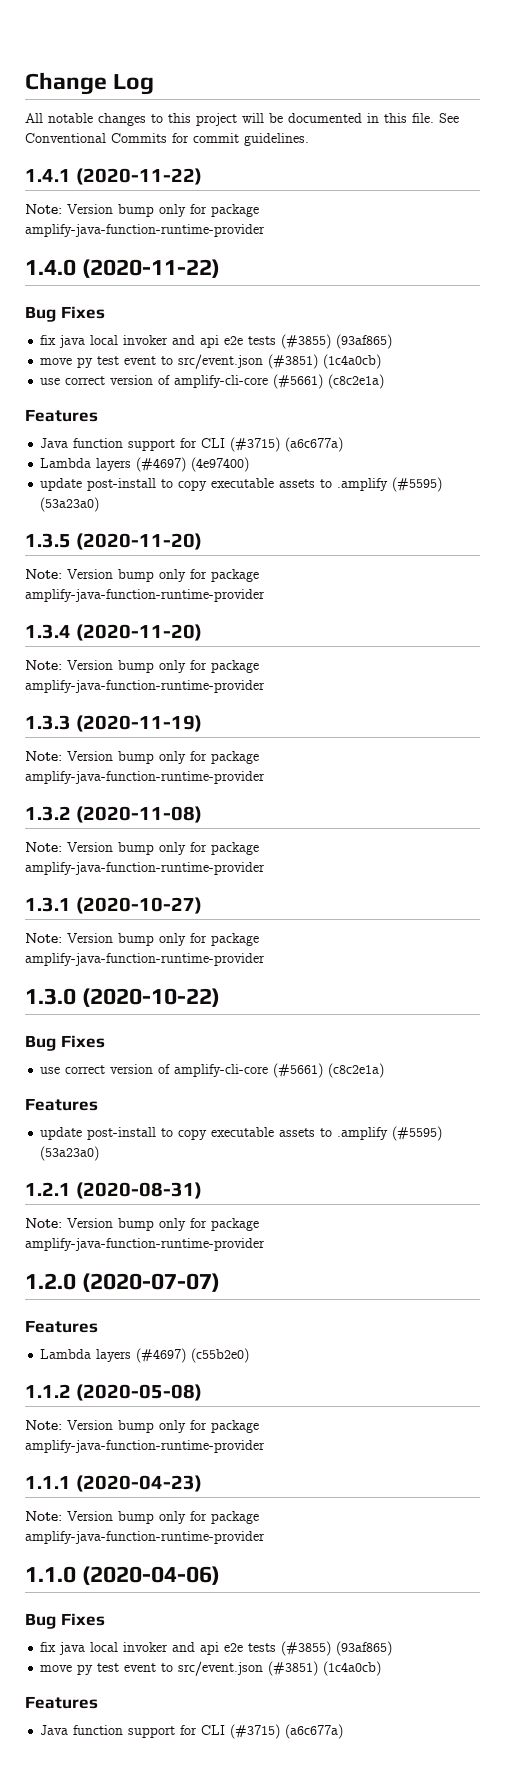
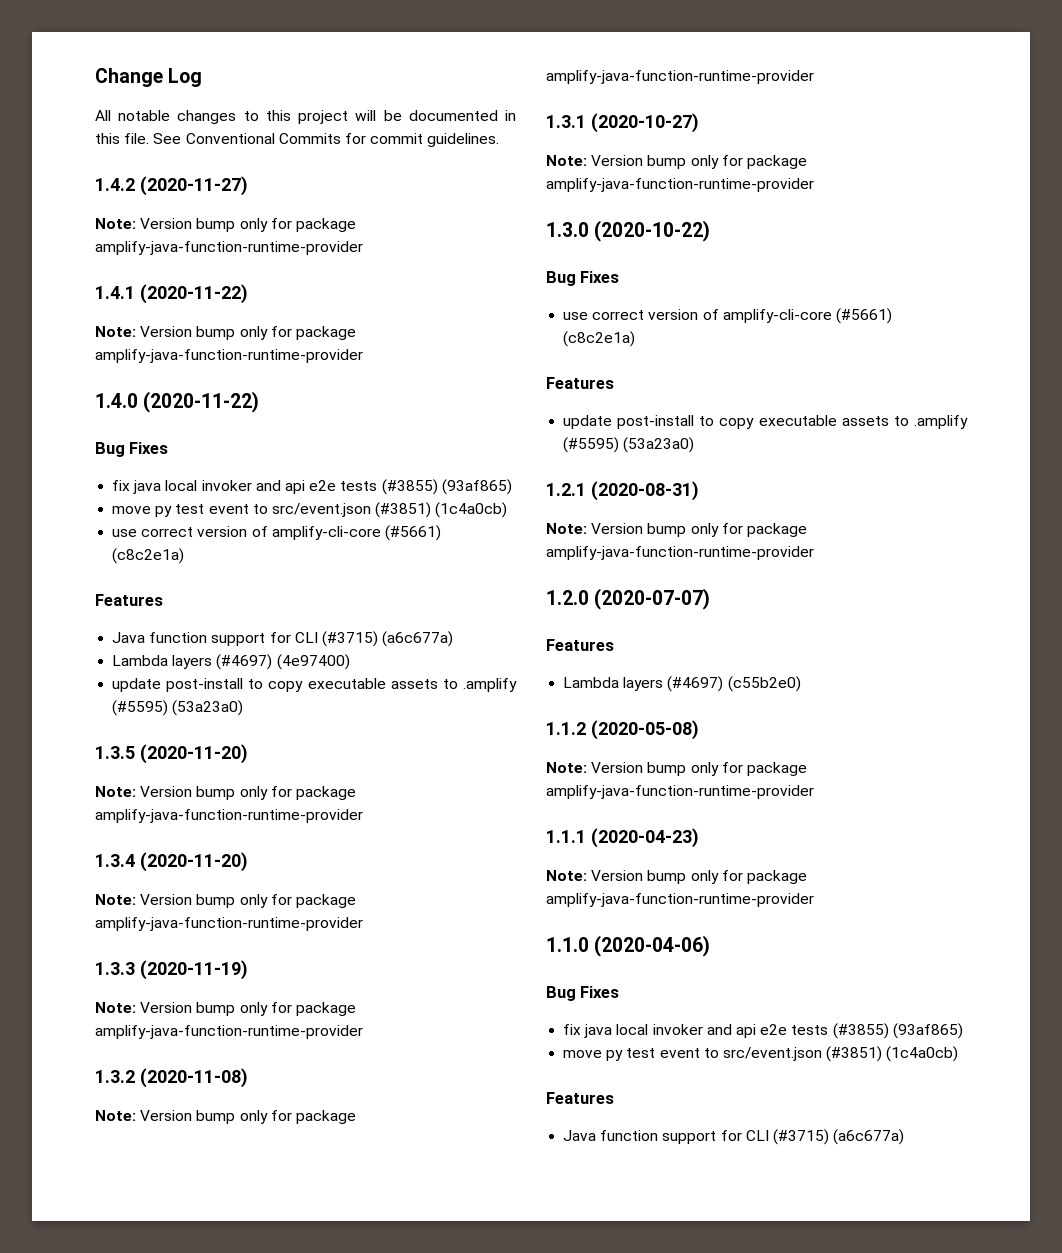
+ 1.4.2 (2020-11-27)
+ Note: Version bump only for package amplify-java-function-runtime-provider

